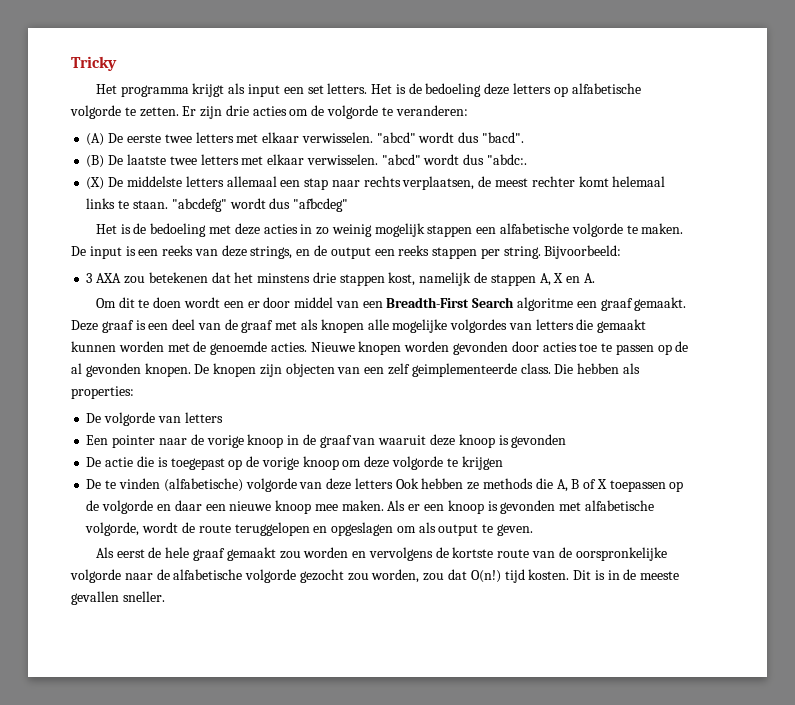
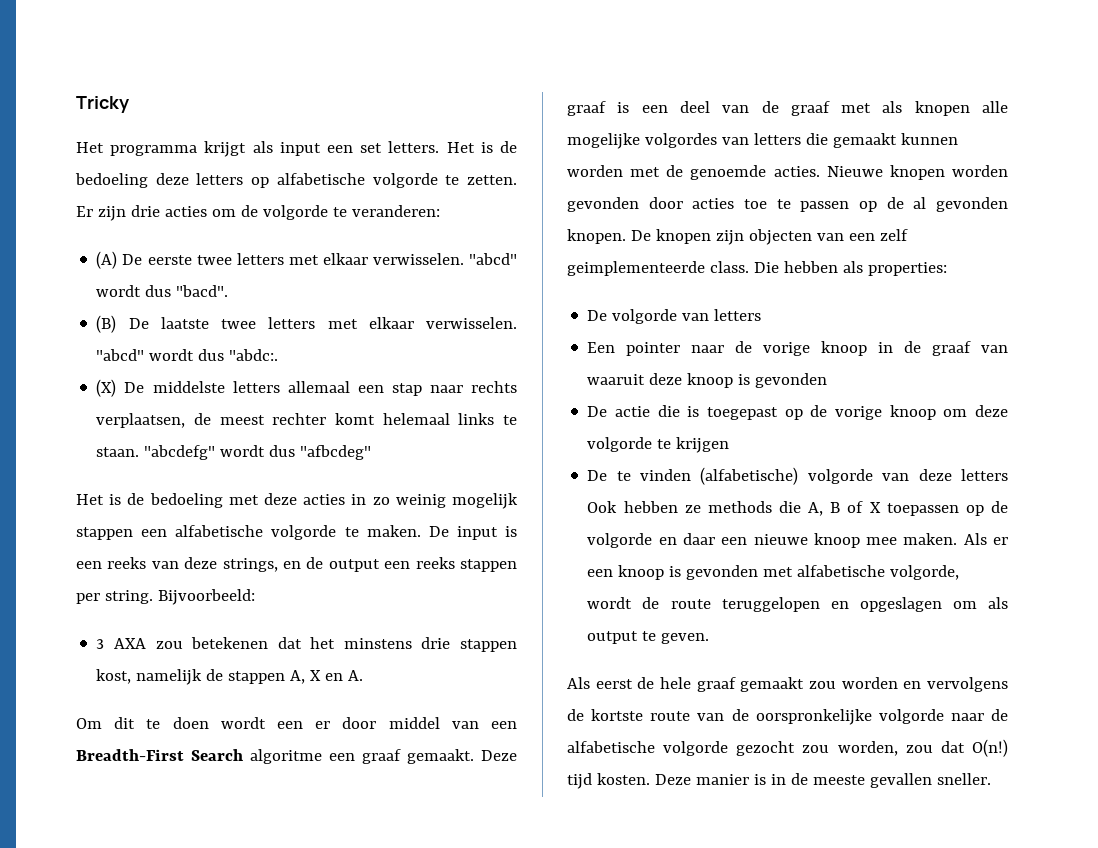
- Dit is in de meeste gevallen sneller.
+ Deze manier is in de meeste gevallen sneller.

